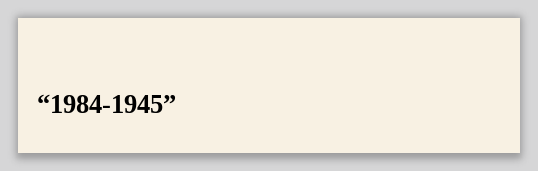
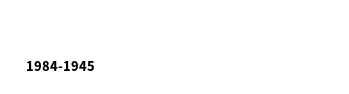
- “1984-1945”
+ 1984-1945

